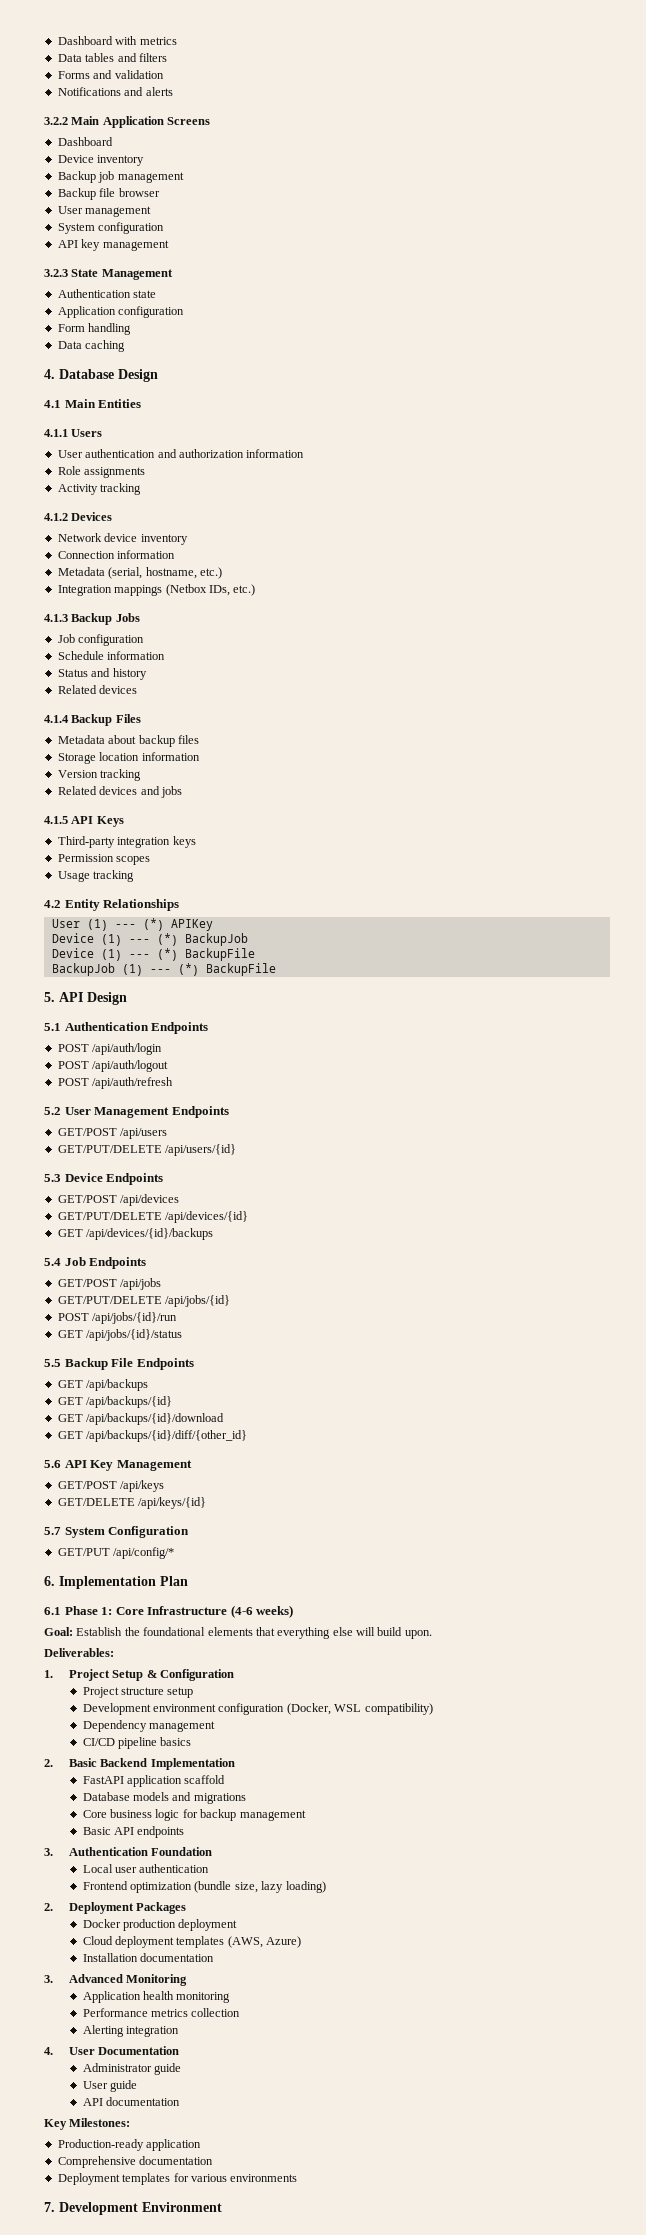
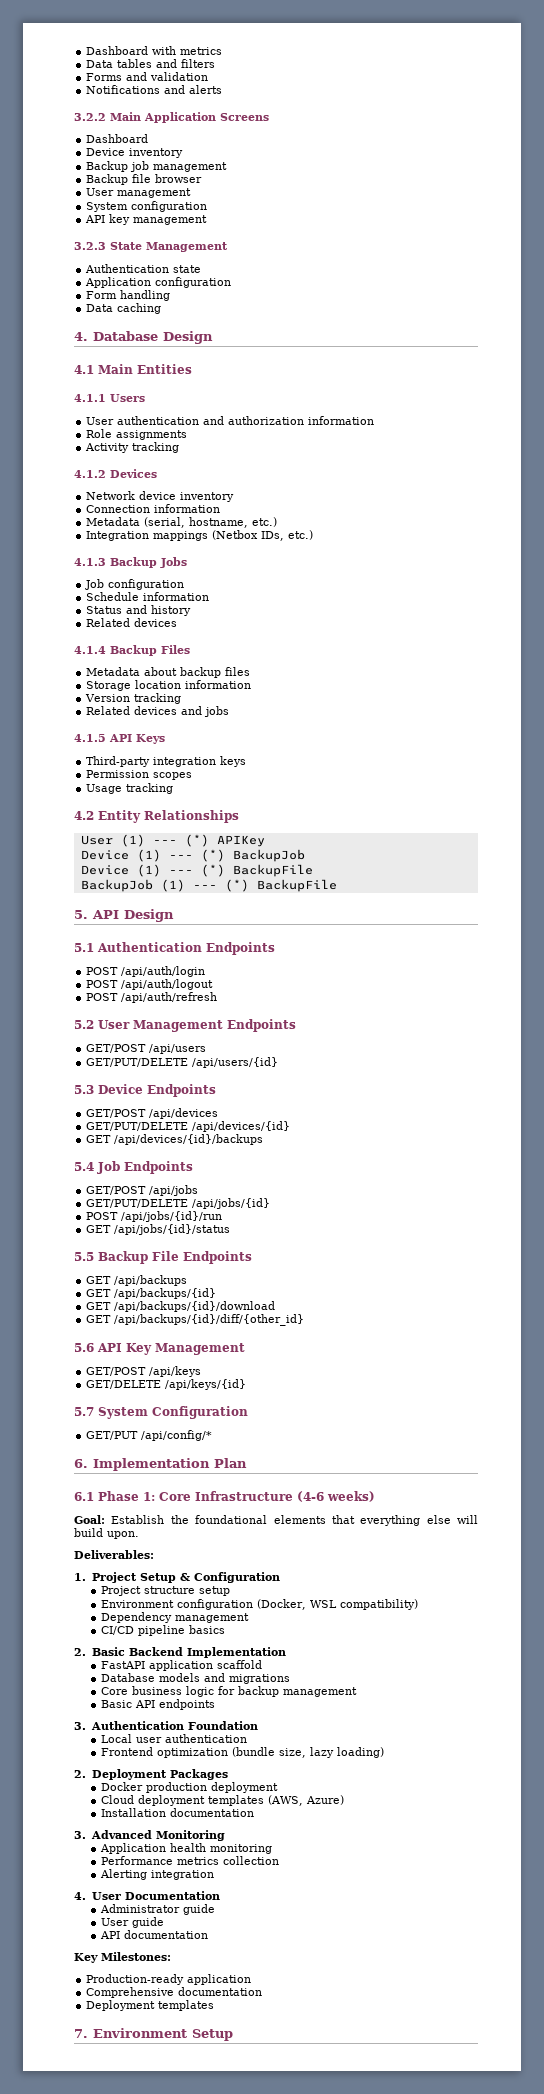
- Development environment configuration (Docker, WSL compatibility)
+ Environment configuration (Docker, WSL compatibility)
- Deployment templates for various environments
+ Deployment templates
- 7. Development Environment
+ 7. Environment Setup

